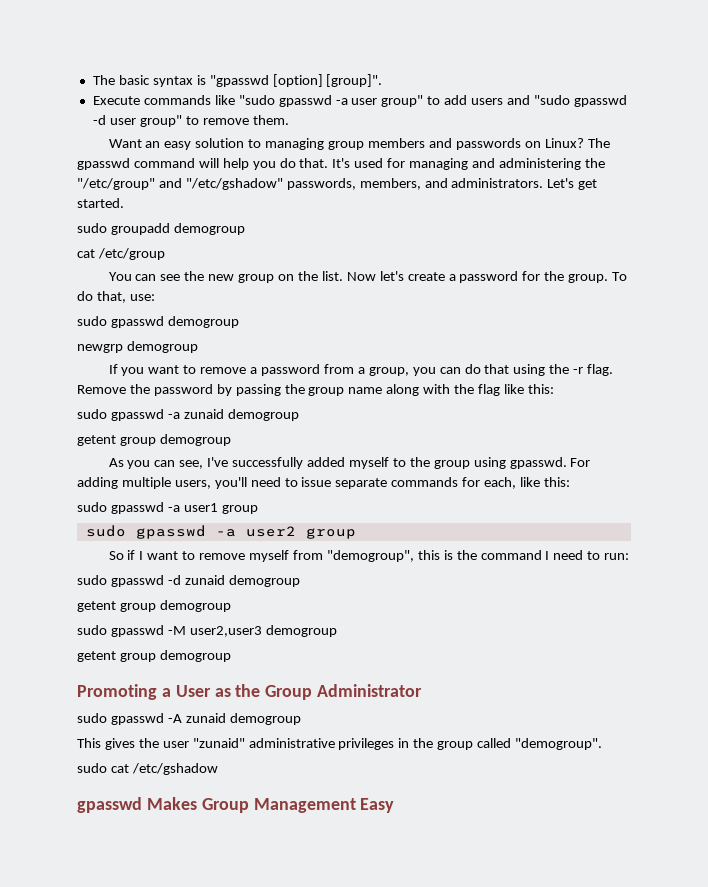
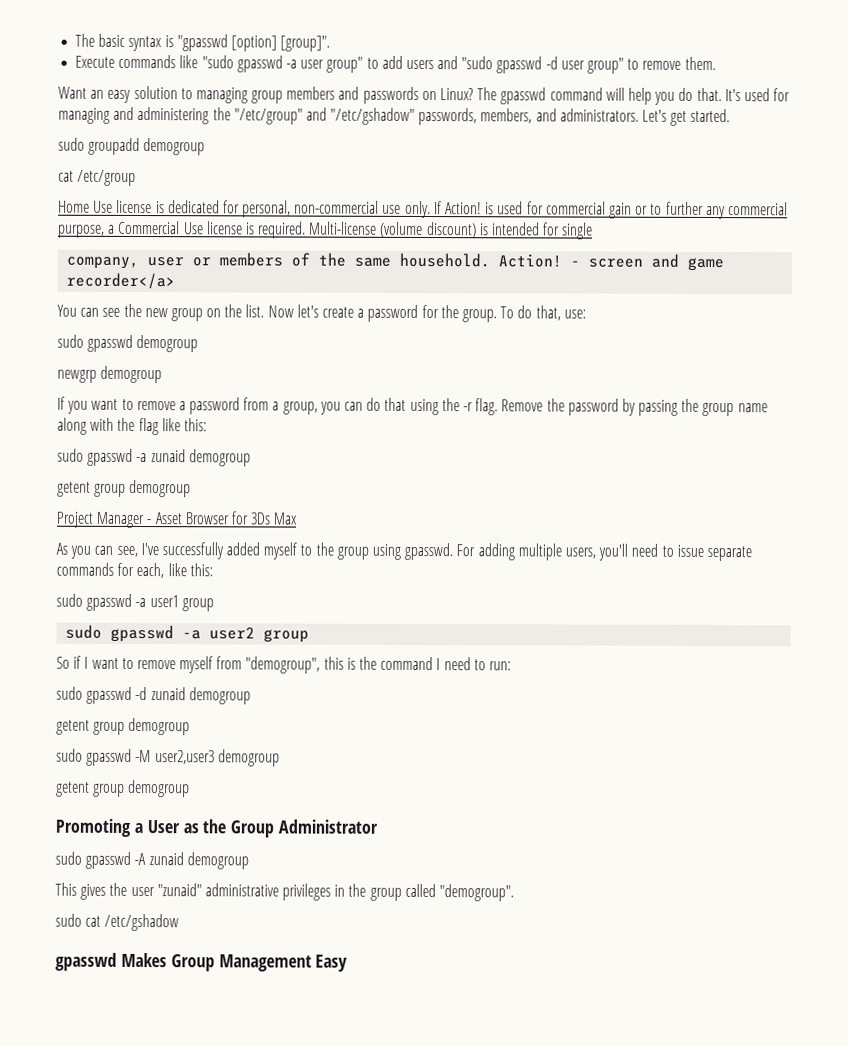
+ Home Use license is dedicated for personal, non-commercial use only. If Action! is used for commercial gain or to further any commercial purpose, a Commercial Use license is required. Multi-license (volume discount) is intended for single
+ company, user or members of the same household. Action! - screen and game recorder</a>
+ Project Manager - Asset Browser for 3Ds Max

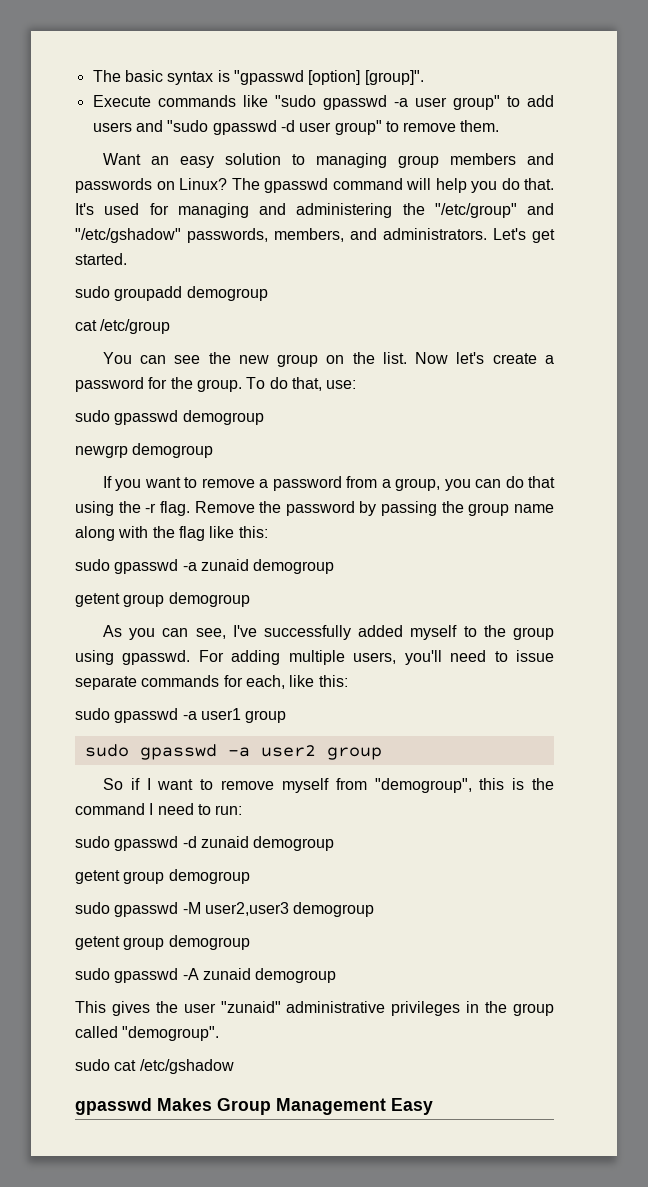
- Home Use license is dedicated for personal, non-commercial use only. If Action! is used for commercial gain or to further any commercial purpose, a Commercial Use license is required. Multi-license (volume discount) is intended for single
- company, user or members of the same household. Action! - screen and game recorder</a>
- Project Manager - Asset Browser for 3Ds Max
- Promoting a User as the Group Administrator

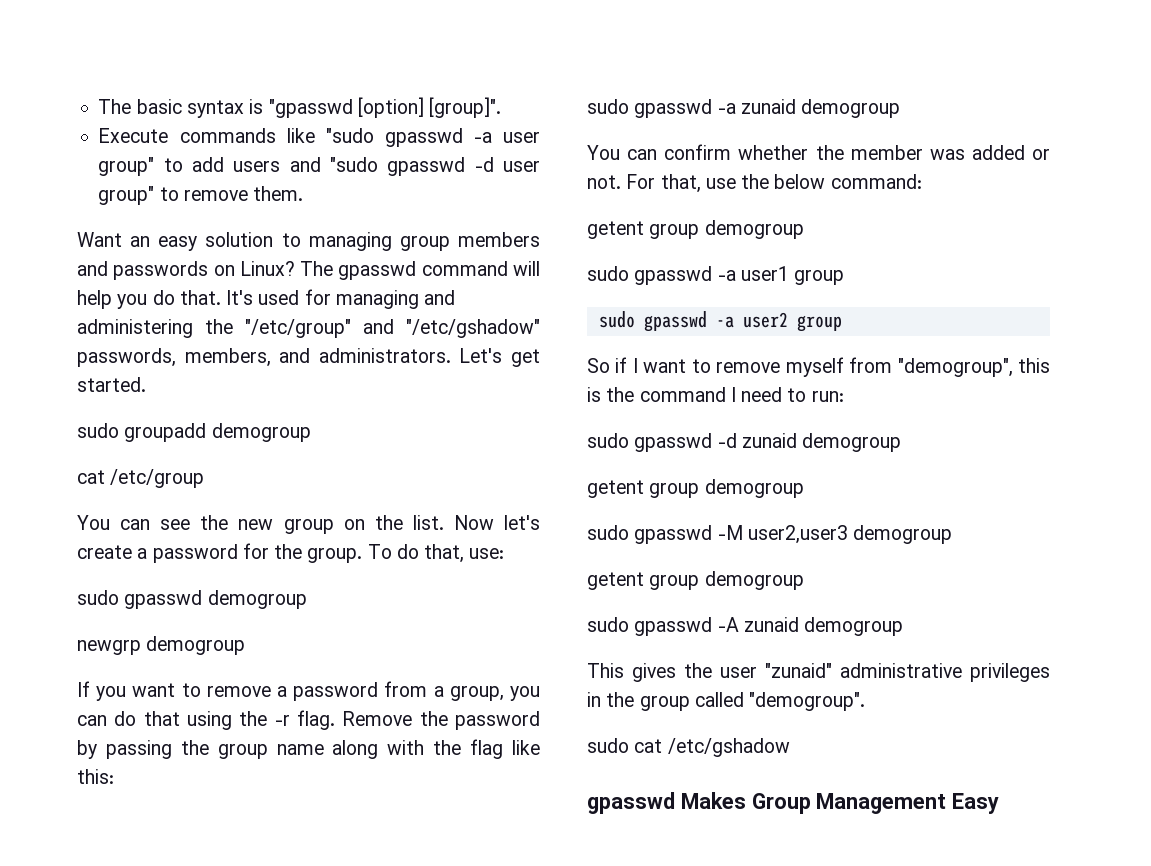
  sudo gpasswd -a zunaid demogroup
+ You can confirm whether the member was added or not. For that, use the below command:
  getent group demogroup
- As you can see, I've successfully added myself to the group using gpasswd. For adding multiple users, you'll need to issue separate commands for each, like this:

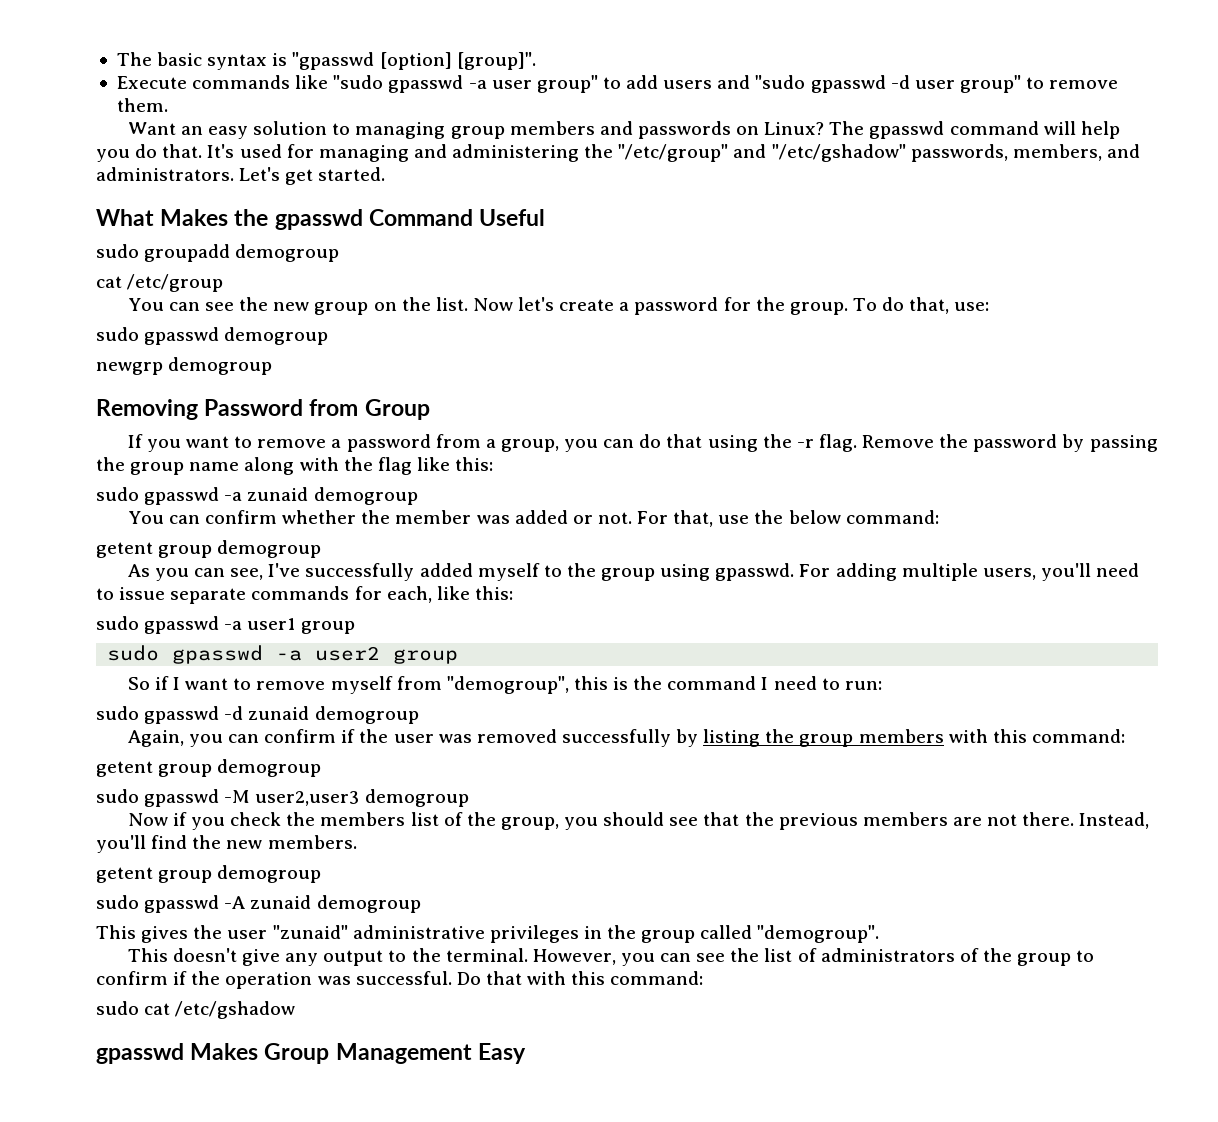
+ What Makes the gpasswd Command Useful
+ Removing Password from Group
+ As you can see, I've successfully added myself to the group using gpasswd. For adding multiple users, you'll need to issue separate commands for each, like this:
+ Again, you can confirm if the user was removed successfully by listing the group members with this command:
+ Now if you check the members list of the group, you should see that the previous members are not there. Instead, you'll find the new members.
+ This doesn't give any output to the terminal. However, you can see the list of administrators of the group to confirm if the operation was successful. Do that with this command:

